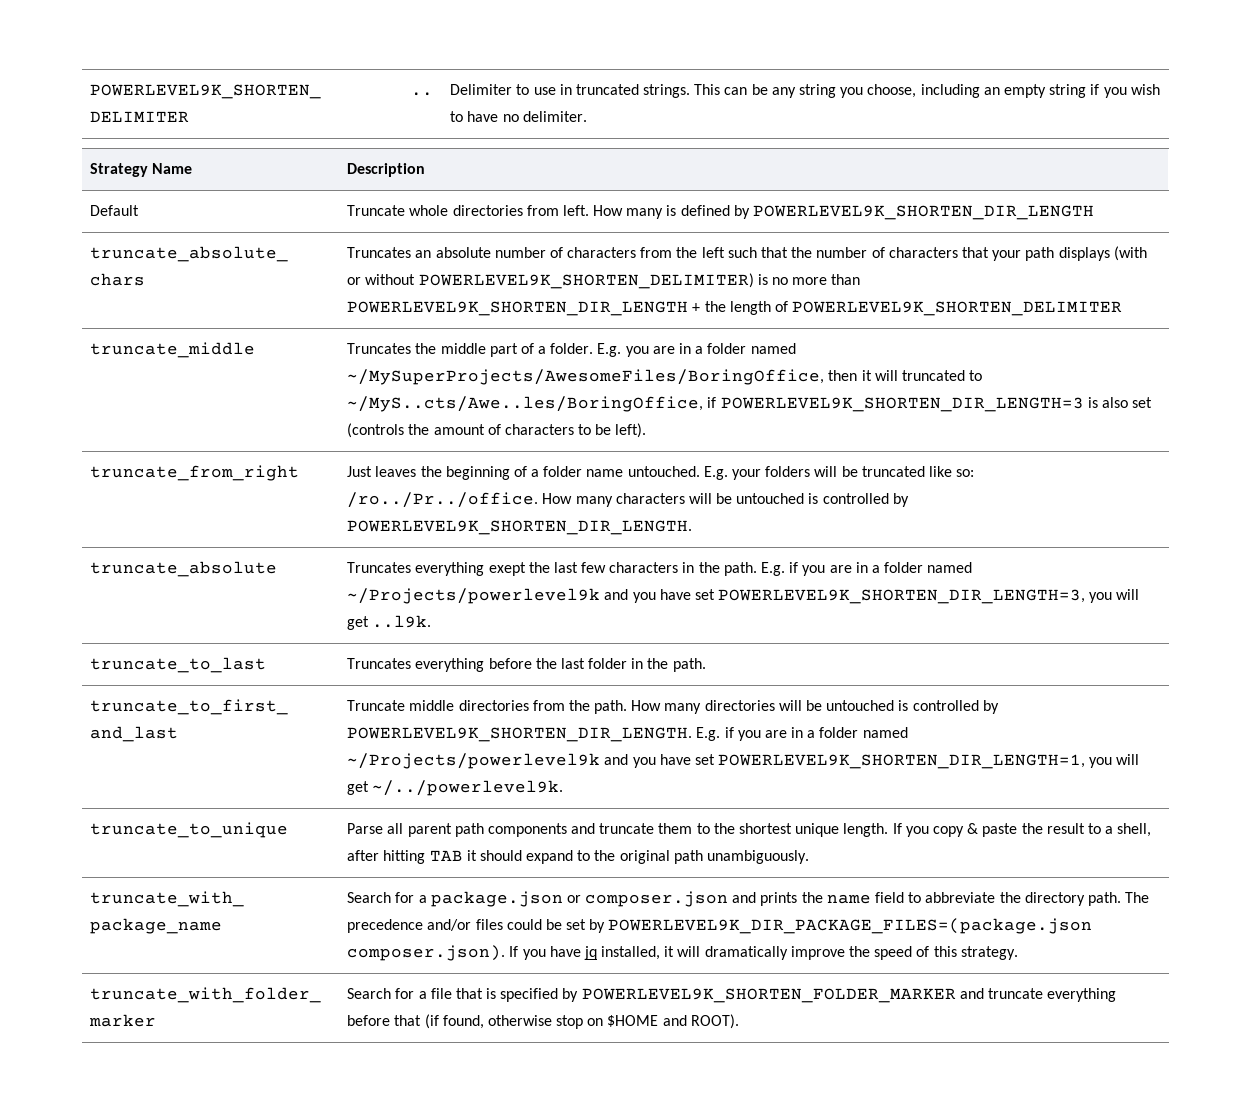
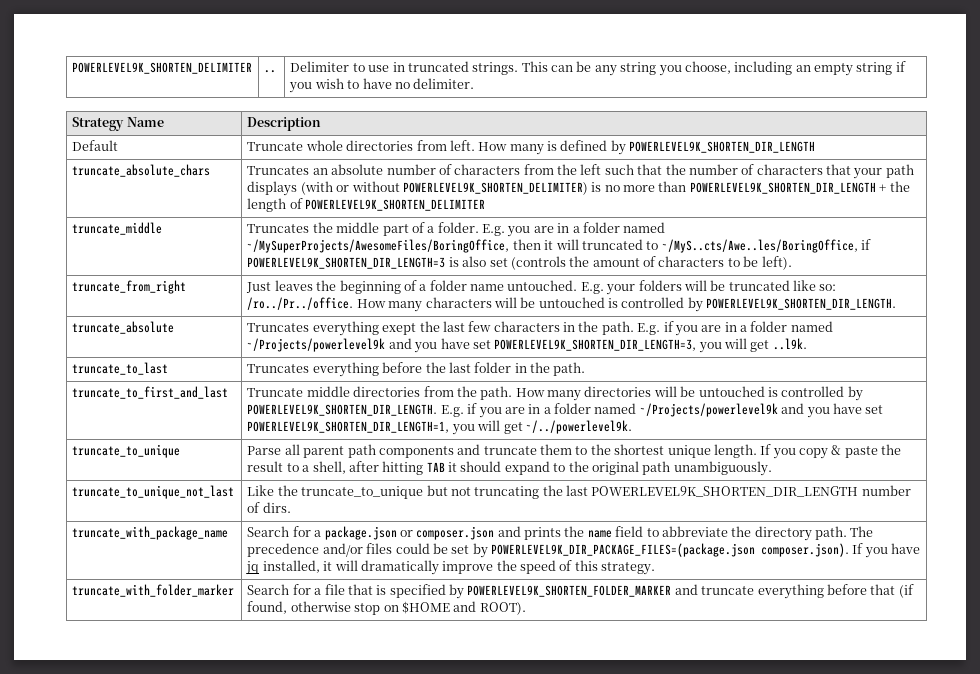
+ truncate_to_unique_not_last | Like the truncate_to_unique but not truncating the last POWERLEVEL9K_SHORTEN_DIR_LENGTH number of dirs.

